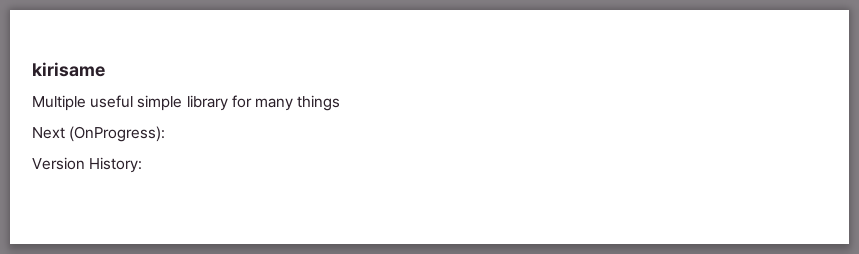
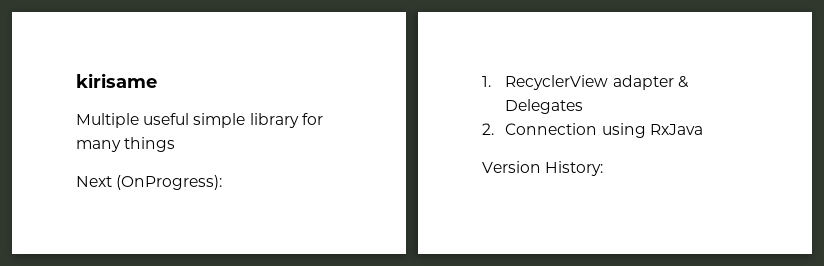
+ 1. RecyclerView adapter & Delegates
+ 2. Connection using RxJava

